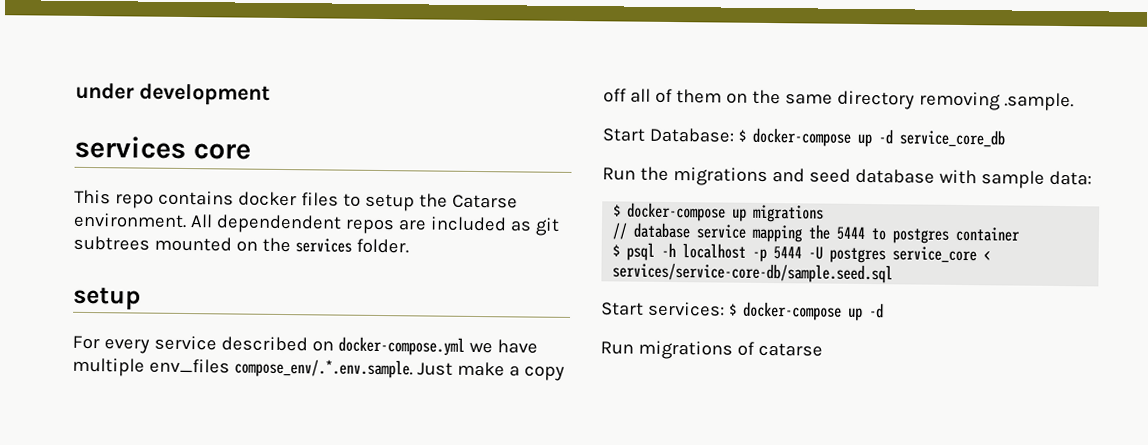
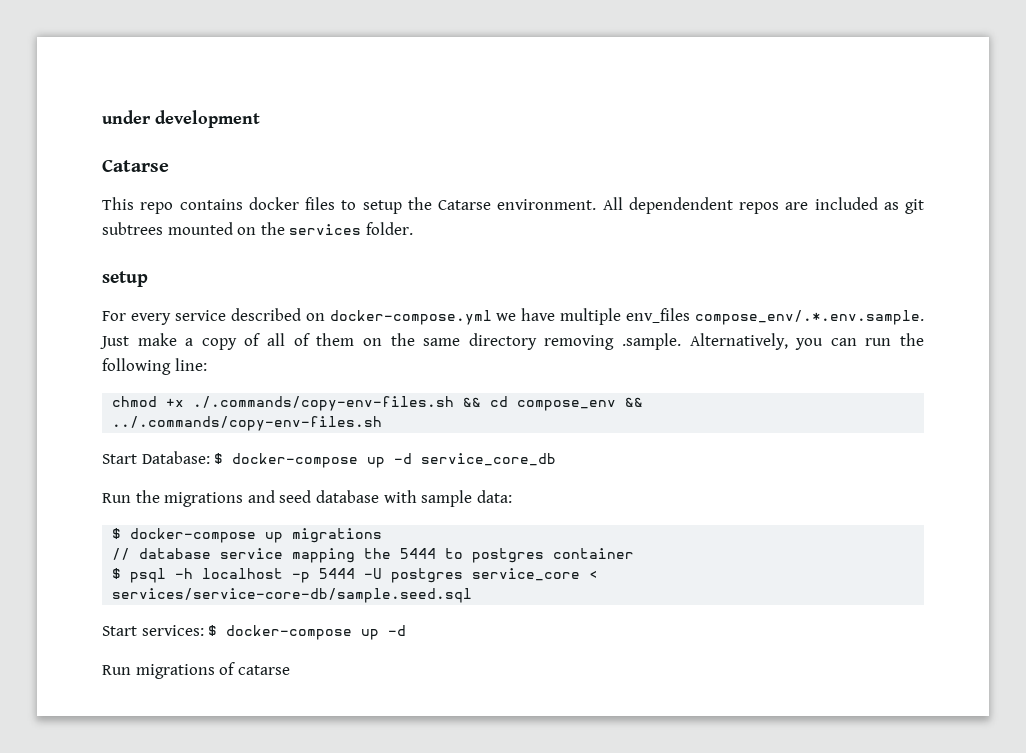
  under development
- services core
+ Catarse
- For every service described on docker-compose.yml we have multiple env_files compose_env/.*.env.sample. Just make a copy off all of them on the same directory removing .sample.
+ For every service described on docker-compose.yml we have multiple env_files compose_env/.*.env.sample. Just make a copy of all of them on the same directory removing .sample. Alternatively, you can run the following line:
+ chmod +x ./.commands/copy-env-files.sh && cd compose_env && ../.commands/copy-env-files.sh

